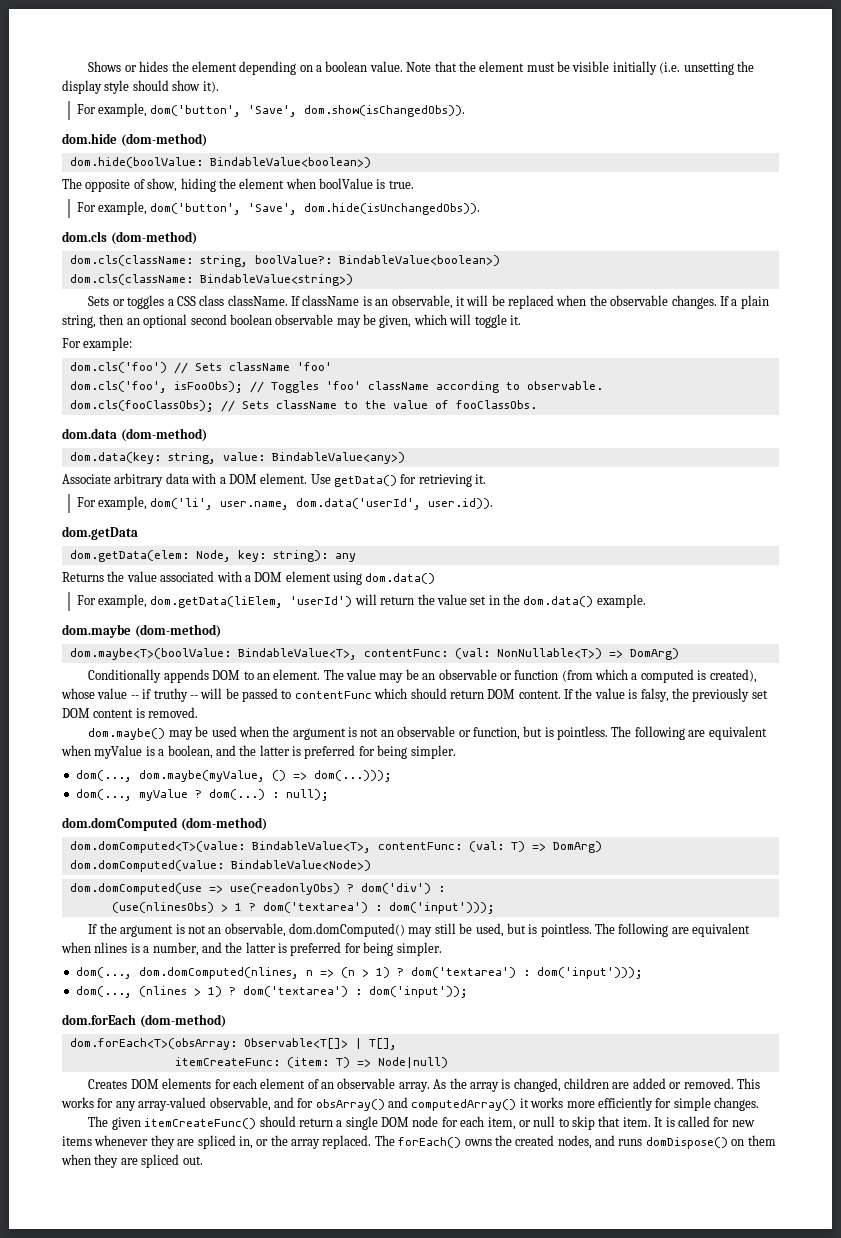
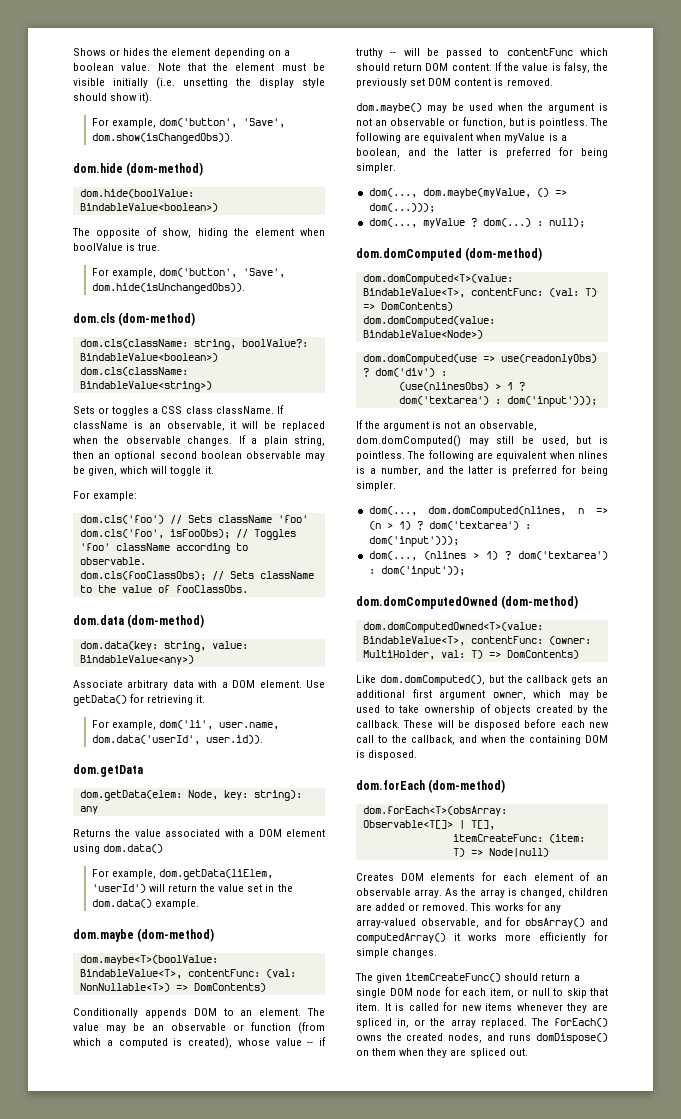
- dom.maybe<T>(boolValue: BindableValue<T>, contentFunc: (val: NonNullable<T>) => DomArg)
+ dom.maybe<T>(boolValue: BindableValue<T>, contentFunc: (val: NonNullable<T>) => DomContents)
- dom.domComputed<T>(value: BindableValue<T>, contentFunc: (val: T) => DomArg)
+ dom.domComputed<T>(value: BindableValue<T>, contentFunc: (val: T) => DomContents)
+ dom.domComputedOwned (dom-method)
+ dom.domComputedOwned<T>(value: BindableValue<T>, contentFunc: (owner: MultiHolder, val: T) => DomContents)
+ Like dom.domComputed(), but the callback gets an additional first argument owner, which may be used to take ownership of objects created by the callback. These will be disposed before each new call to the callback, and when the containing DOM is disposed.

